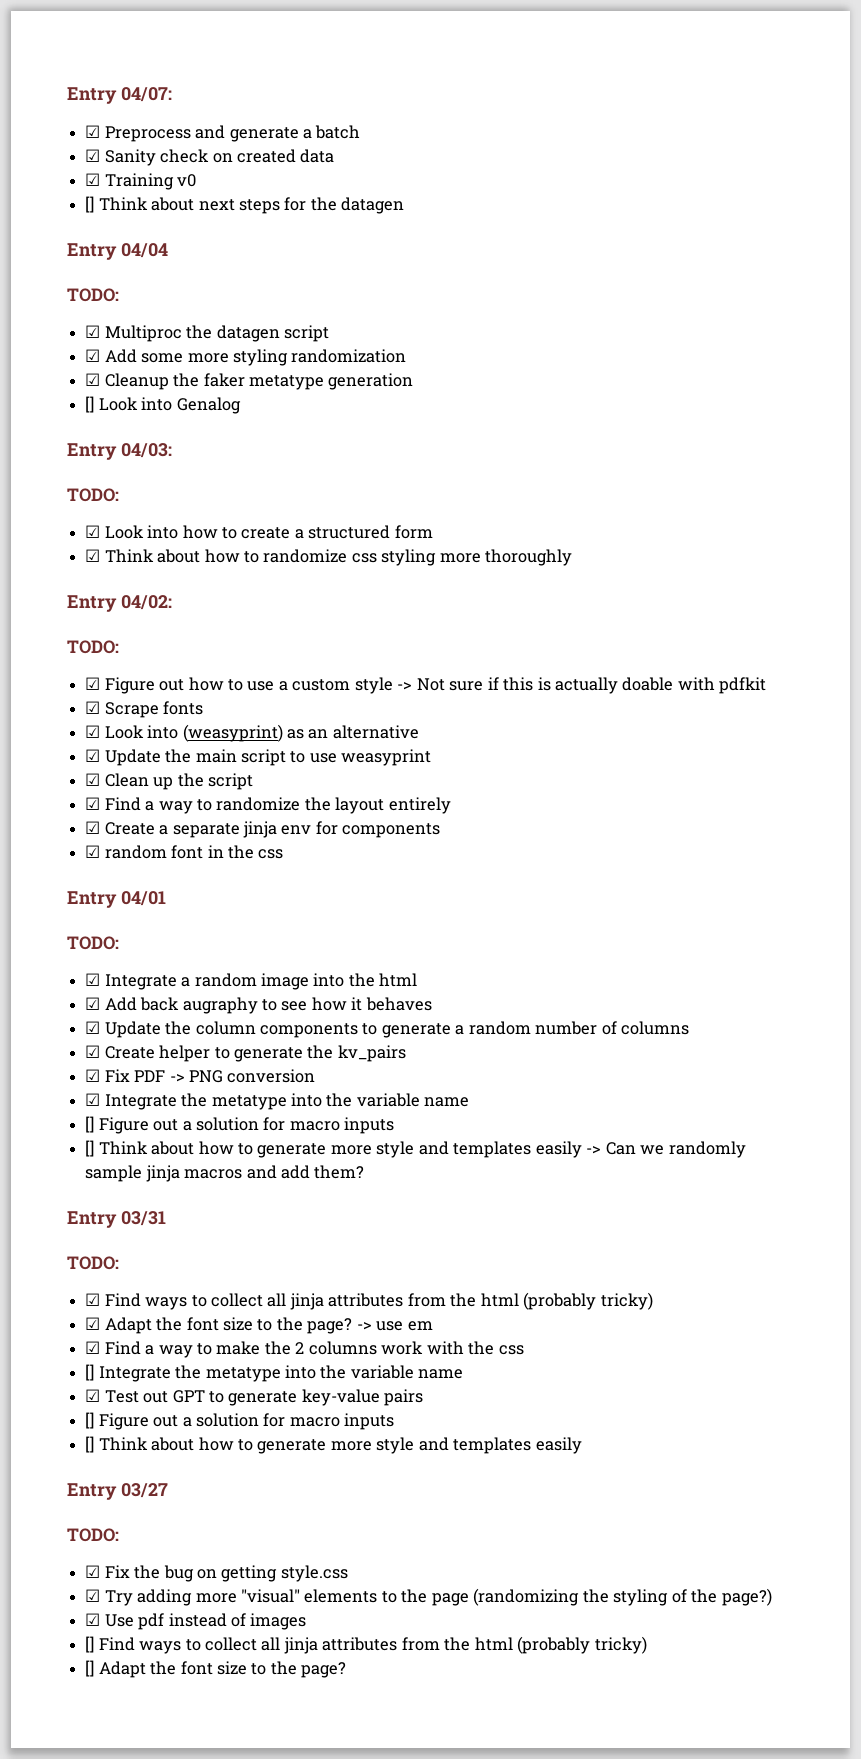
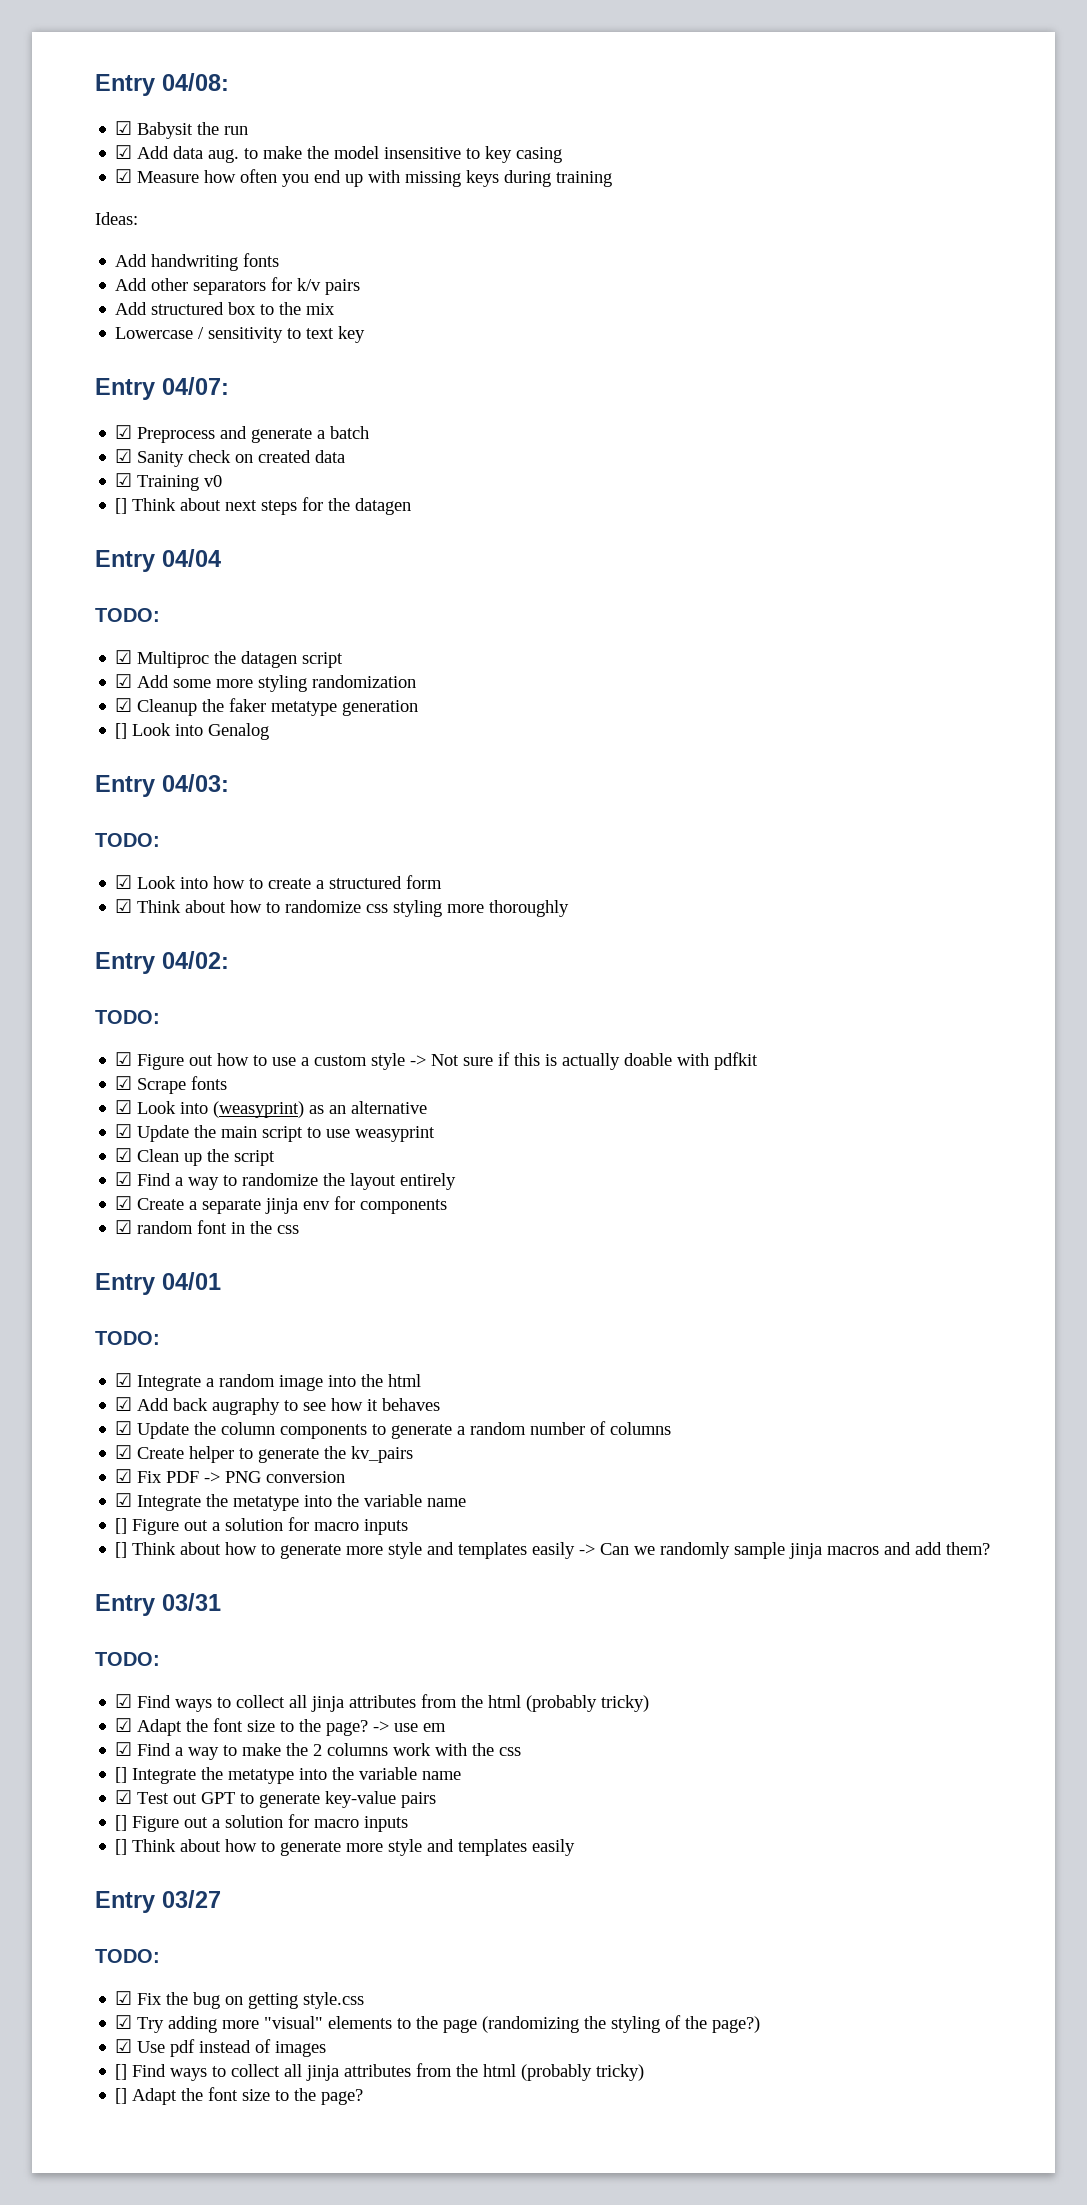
+ Entry 04/08:
+ ☑ Babysit the run
+ ☑ Add data aug. to make the model insensitive to key casing
+ ☑ Measure how often you end up with missing keys during training
+ Ideas:
+ Add handwriting fonts
+ Add other separators for k/v pairs
+ Add structured box to the mix
+ Lowercase / sensitivity to text key

